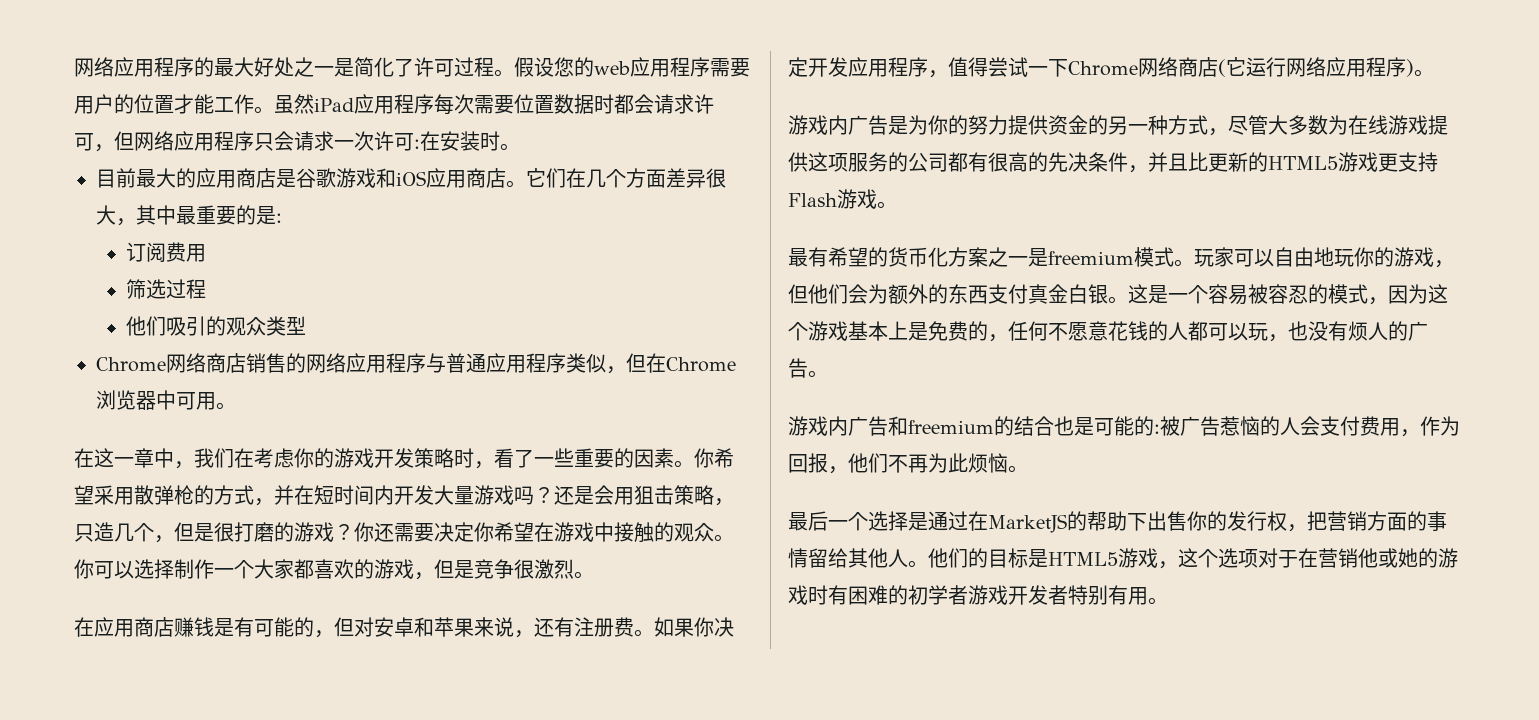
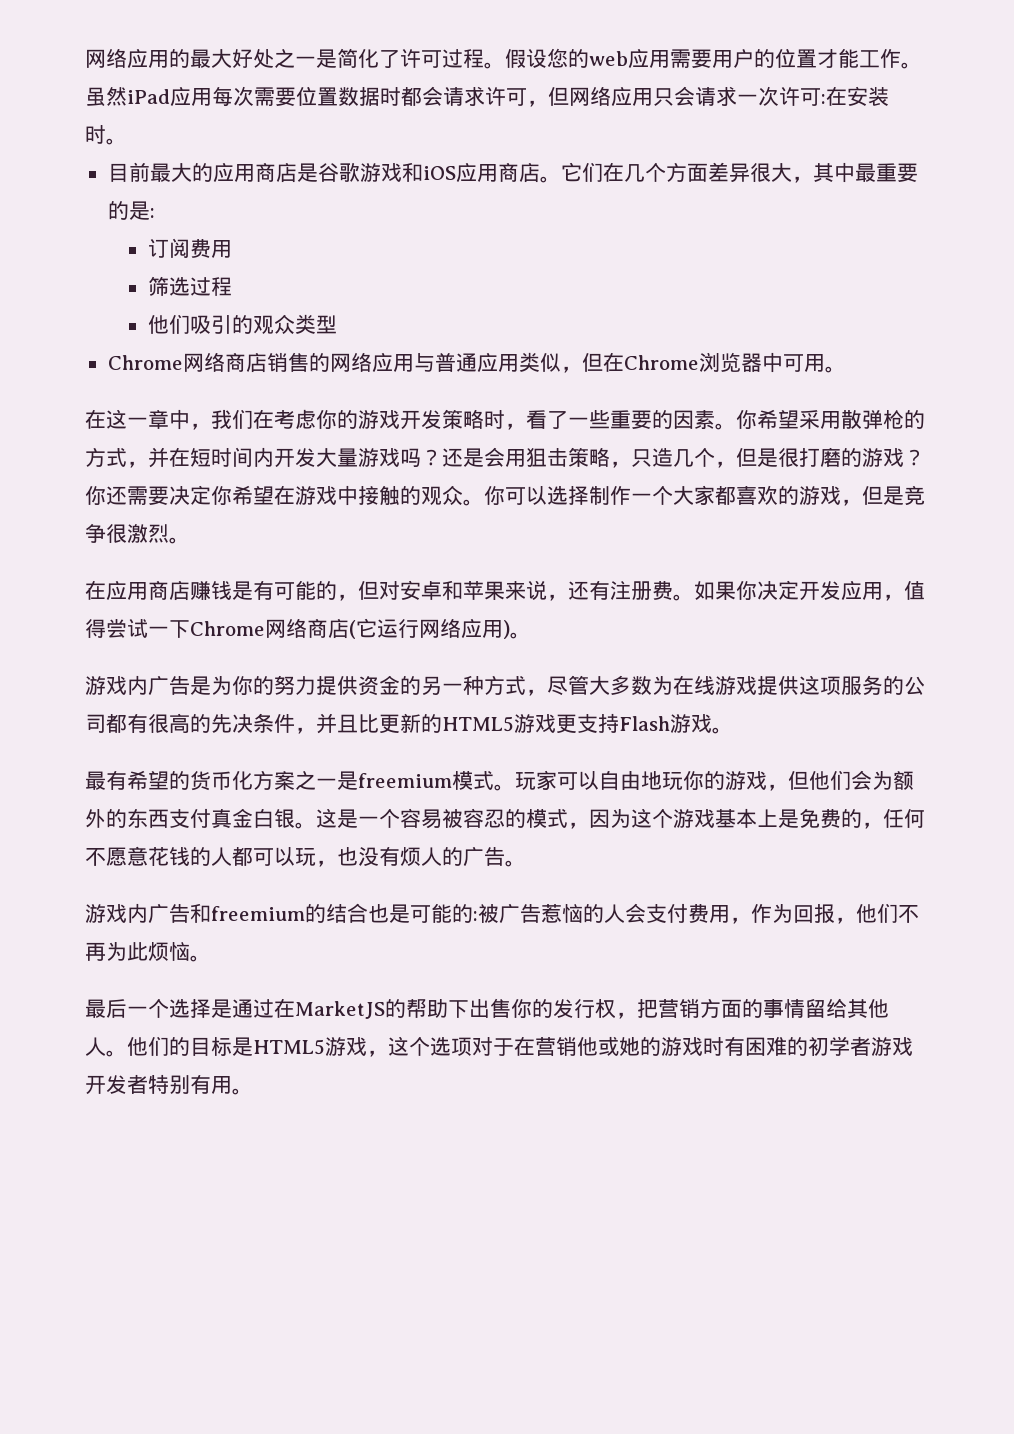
- 网络应用程序的最大好处之一是简化了许可过程。
+ 网络应用的最大好处之一是简化了许可过程。
- 假设您的web应用程序需要用户的位置才能工作。
+ 假设您的web应用需要用户的位置才能工作。
- 虽然iPad应用程序每次需要位置数据时都会请求许可，但网络应用程序只会请求一次许可:在安装时。
+ 虽然iPad应用每次需要位置数据时都会请求许可，但网络应用只会请求一次许可:在安装时。
- Chrome网络商店销售的网络应用程序与普通应用程序类似，但在Chrome浏览器中可用。
+ Chrome网络商店销售的网络应用与普通应用类似，但在Chrome浏览器中可用。
- 如果你决定开发应用程序，值得尝试一下Chrome网络商店(它运行网络应用程序)。
+ 如果你决定开发应用，值得尝试一下Chrome网络商店(它运行网络应用)。

